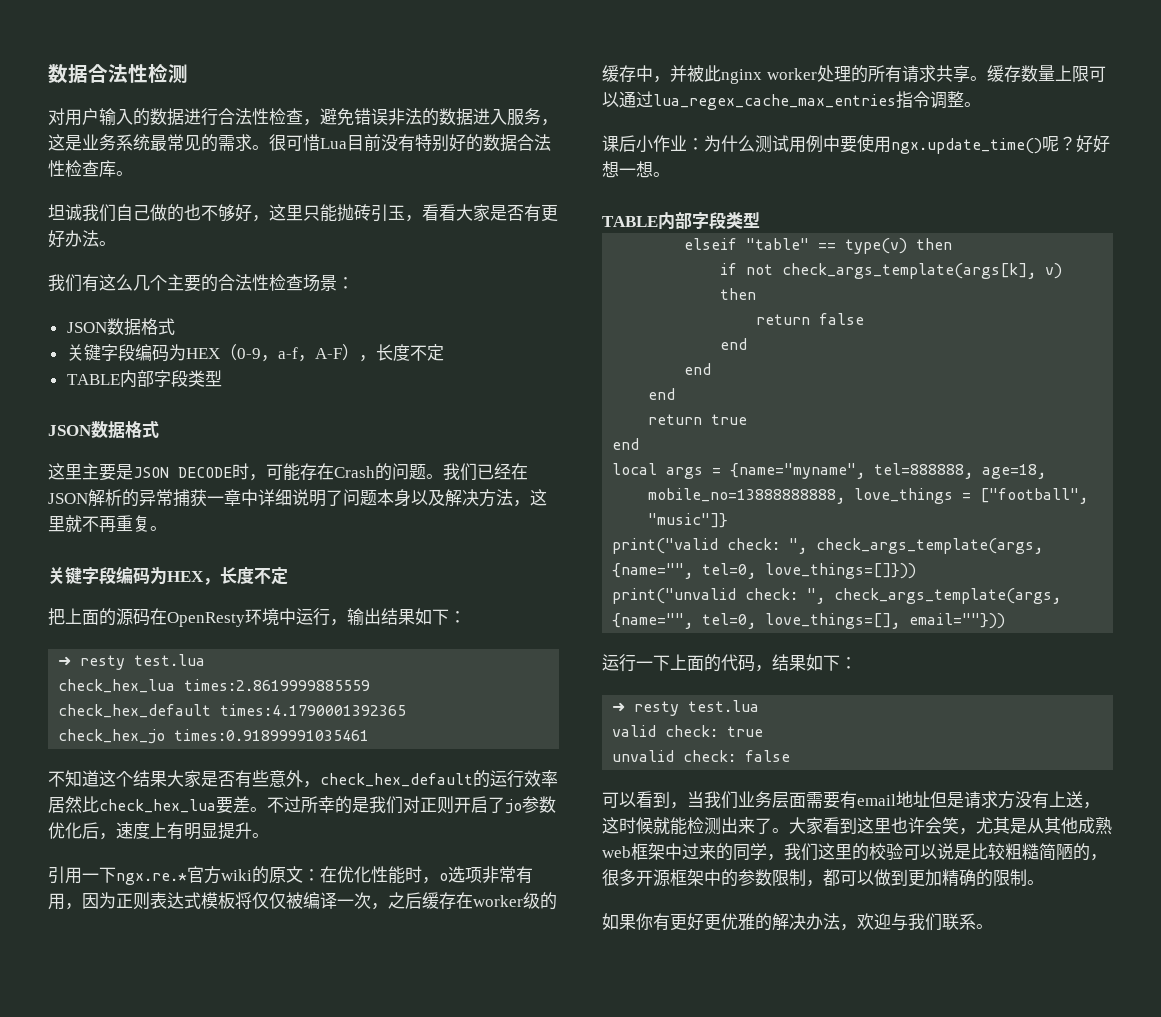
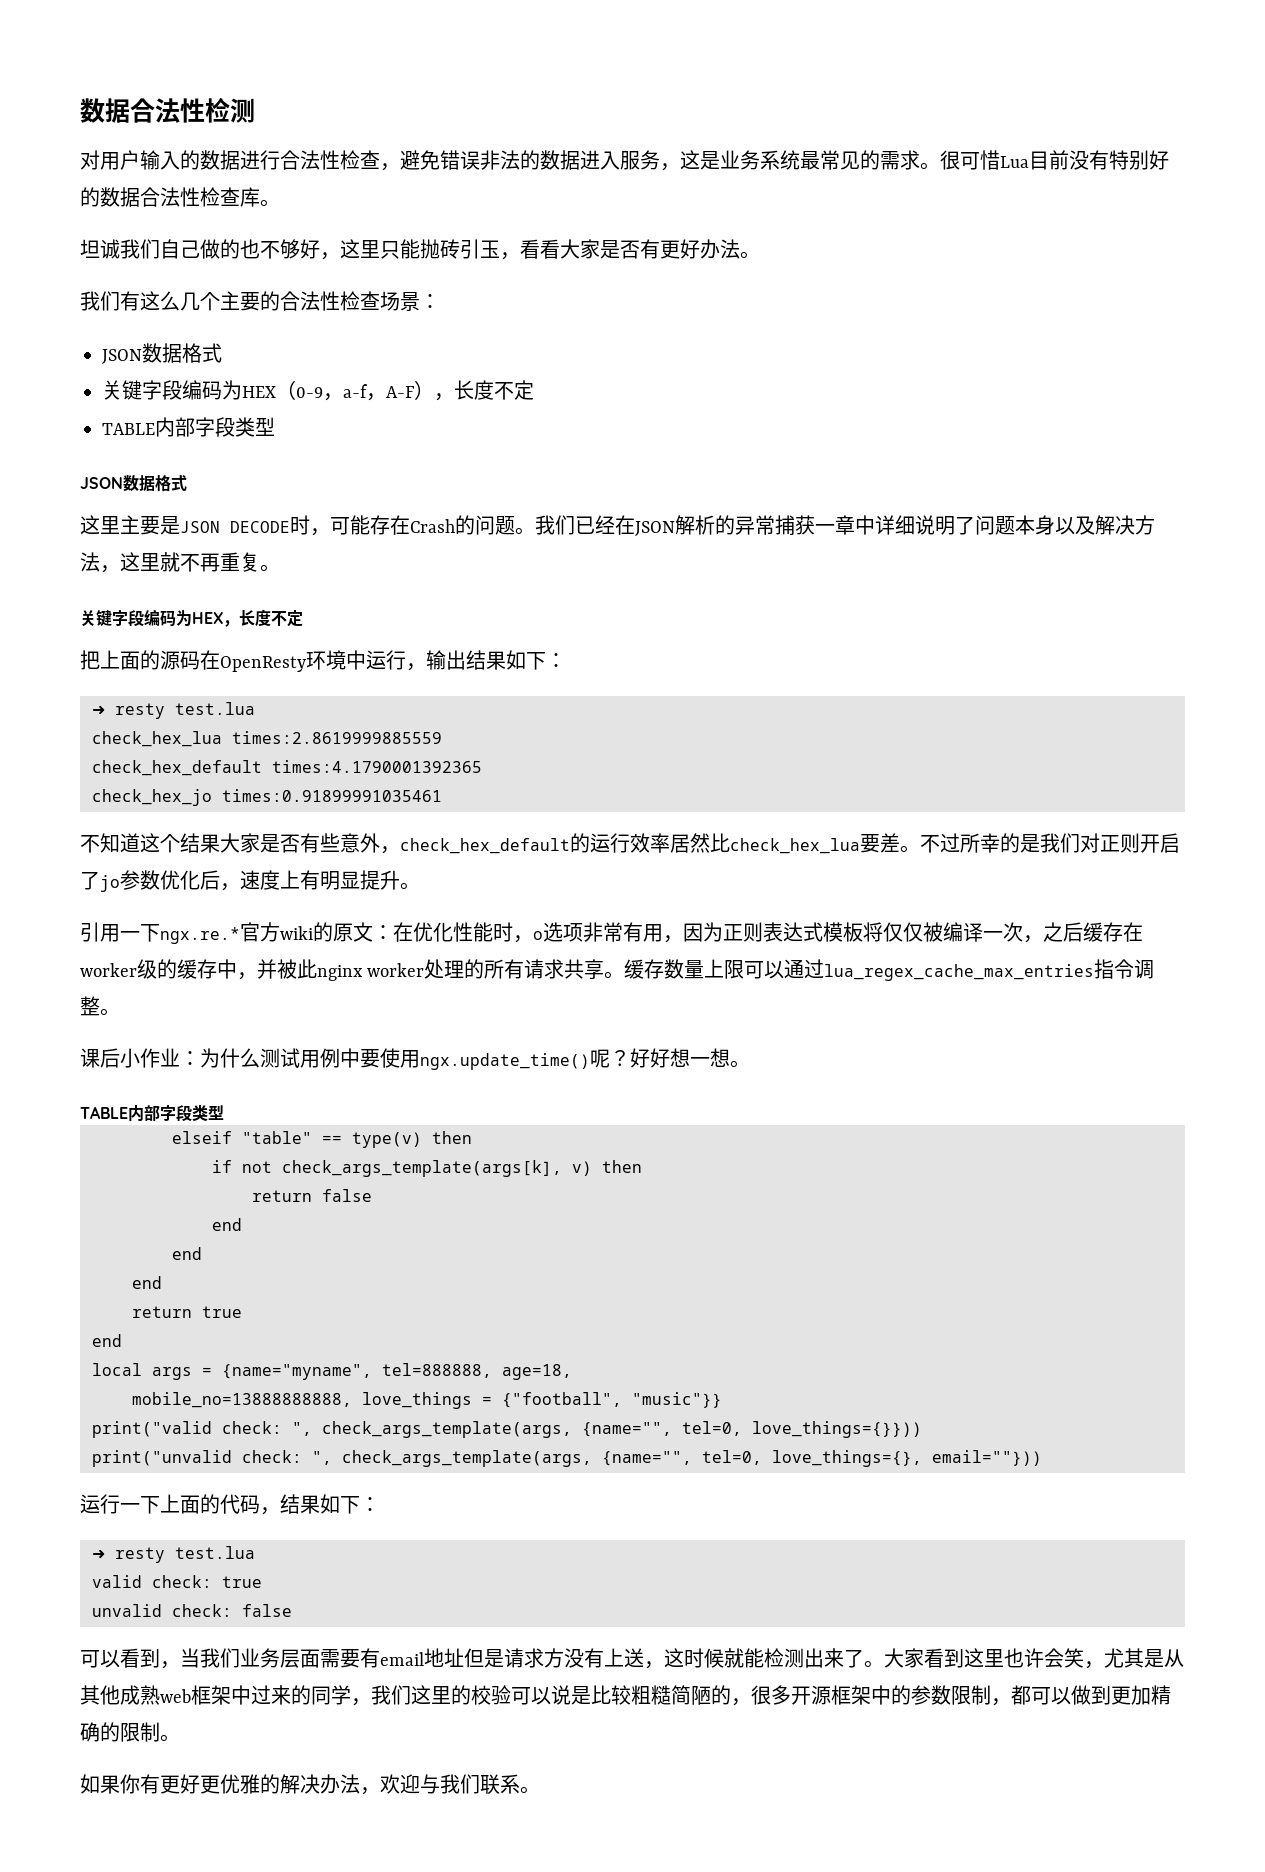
- mobile_no=13888888888, love_things = ["football", "music"]}
+ mobile_no=13888888888, love_things = {"football", "music"}}
- print("valid check: ", check_args_template(args, {name="", tel=0, love_things=[]}))
+ print("valid check: ", check_args_template(args, {name="", tel=0, love_things={}}))
- print("unvalid check: ", check_args_template(args, {name="", tel=0, love_things=[], email=""}))
+ print("unvalid check: ", check_args_template(args, {name="", tel=0, love_things={}, email=""}))

